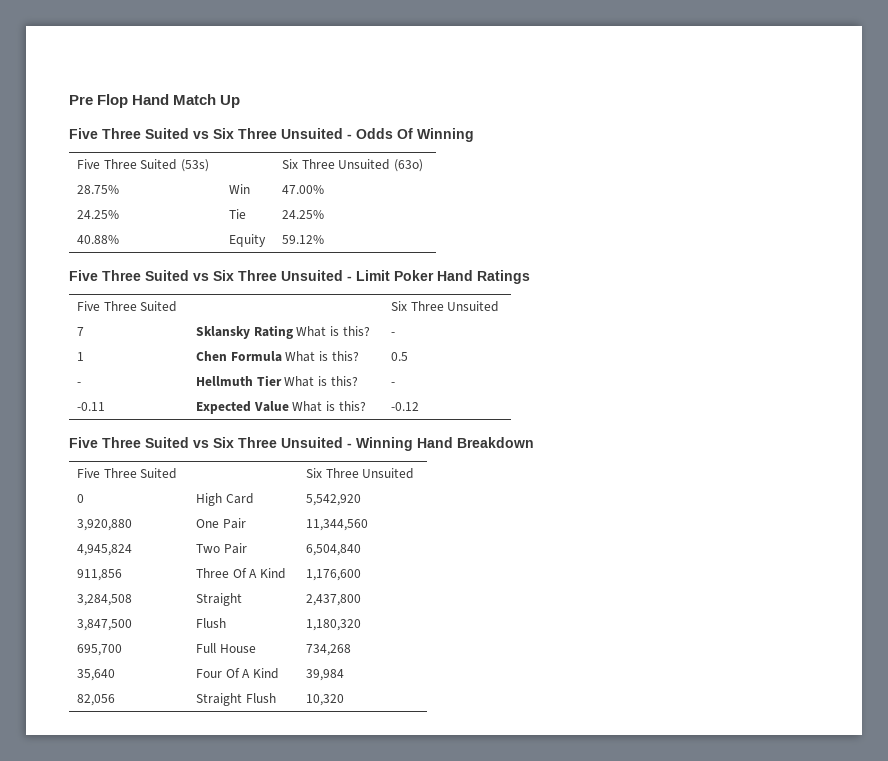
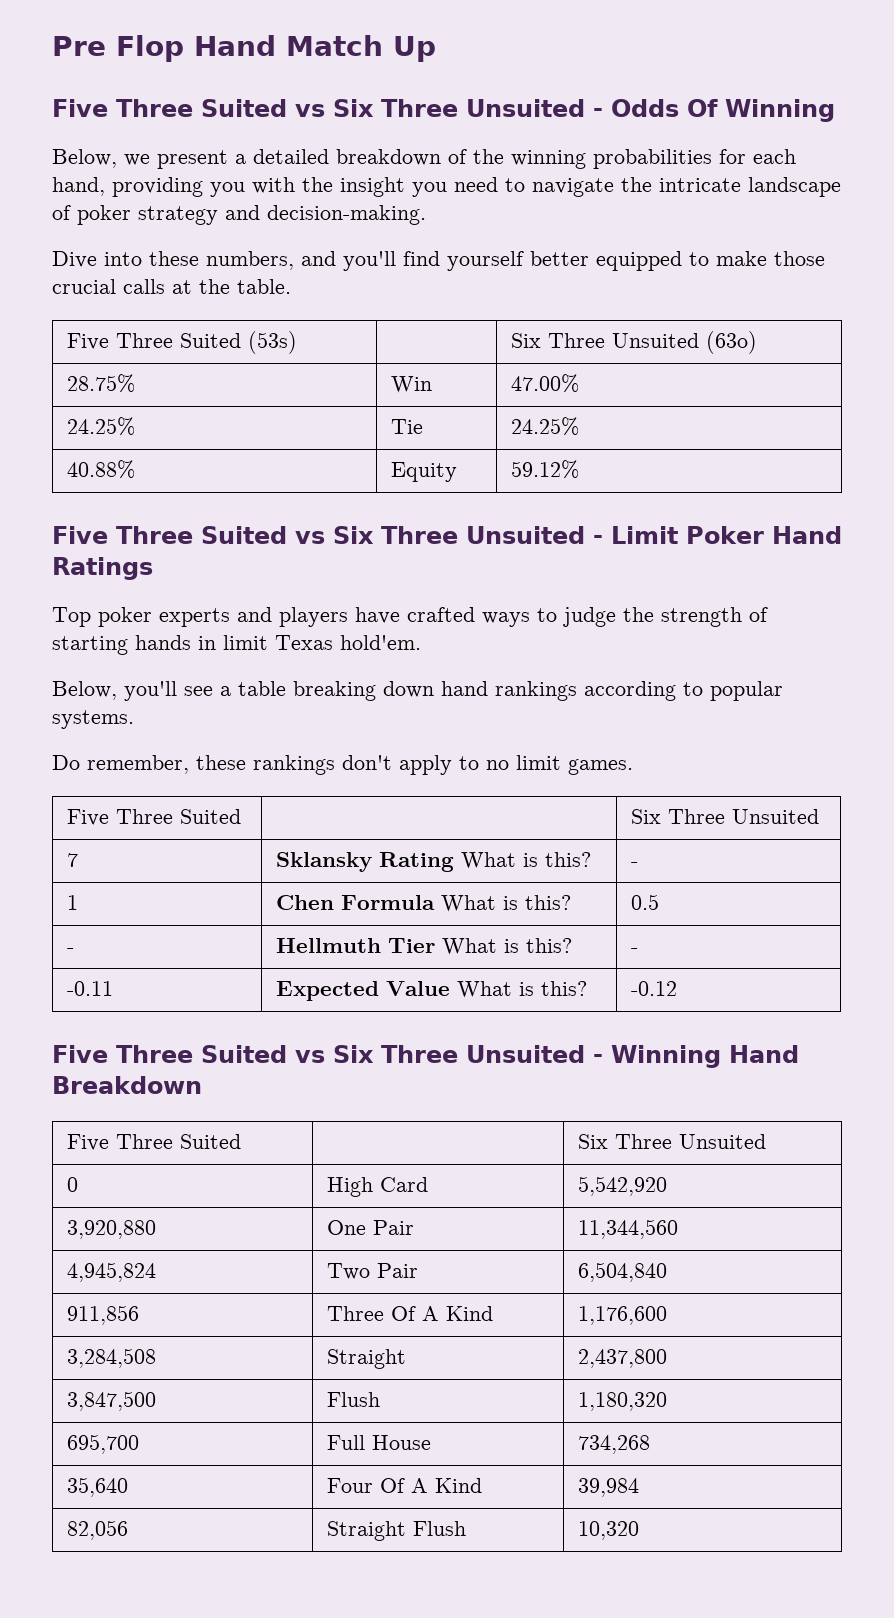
+ Below, we present a detailed breakdown of the winning probabilities for each hand, providing you with the insight you need to navigate the intricate landscape of poker strategy and decision-making.
+ Dive into these numbers, and you'll find yourself better equipped to make those crucial calls at the table.
+ Top poker experts and players have crafted ways to judge the strength of starting hands in limit Texas hold'em.
+ Below, you'll see a table breaking down hand rankings according to popular systems.
+ Do remember, these rankings don't apply to no limit games.

